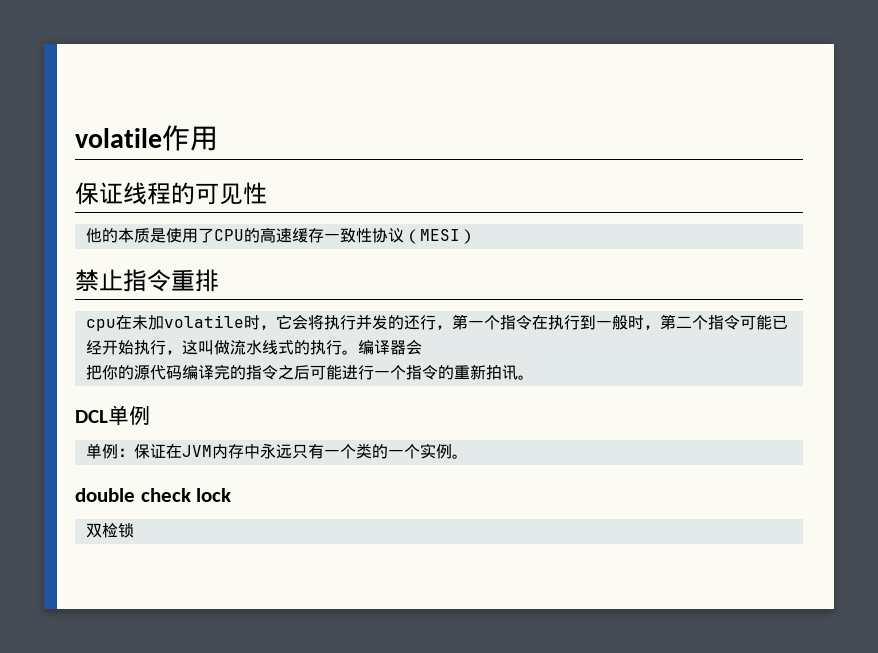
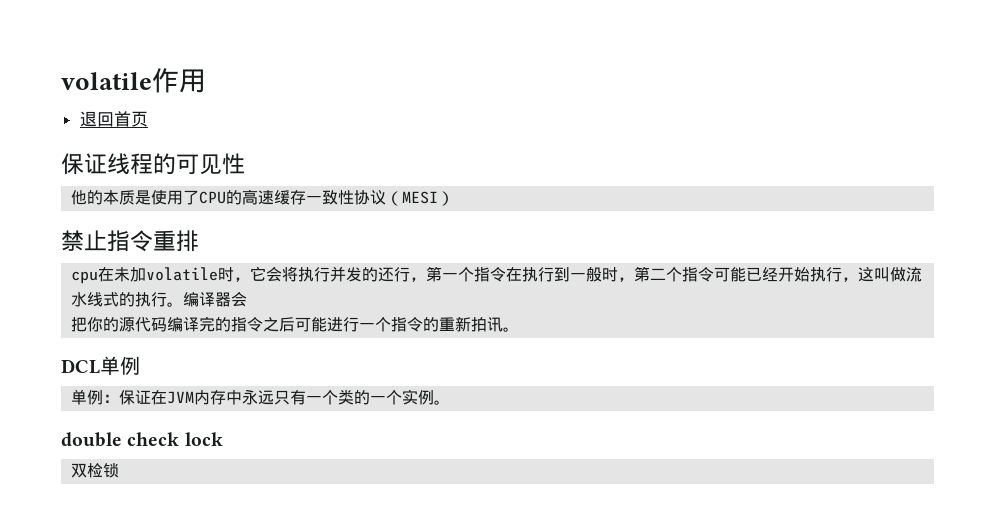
+ 退回首页

